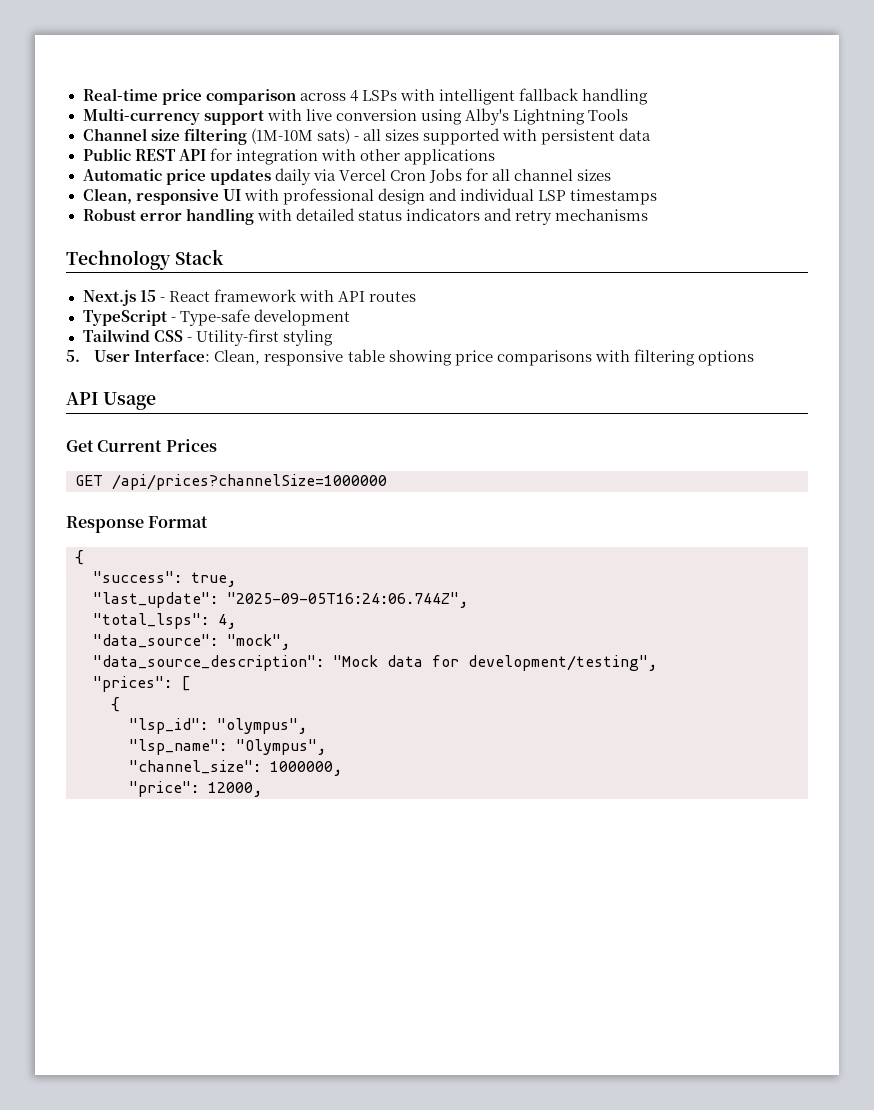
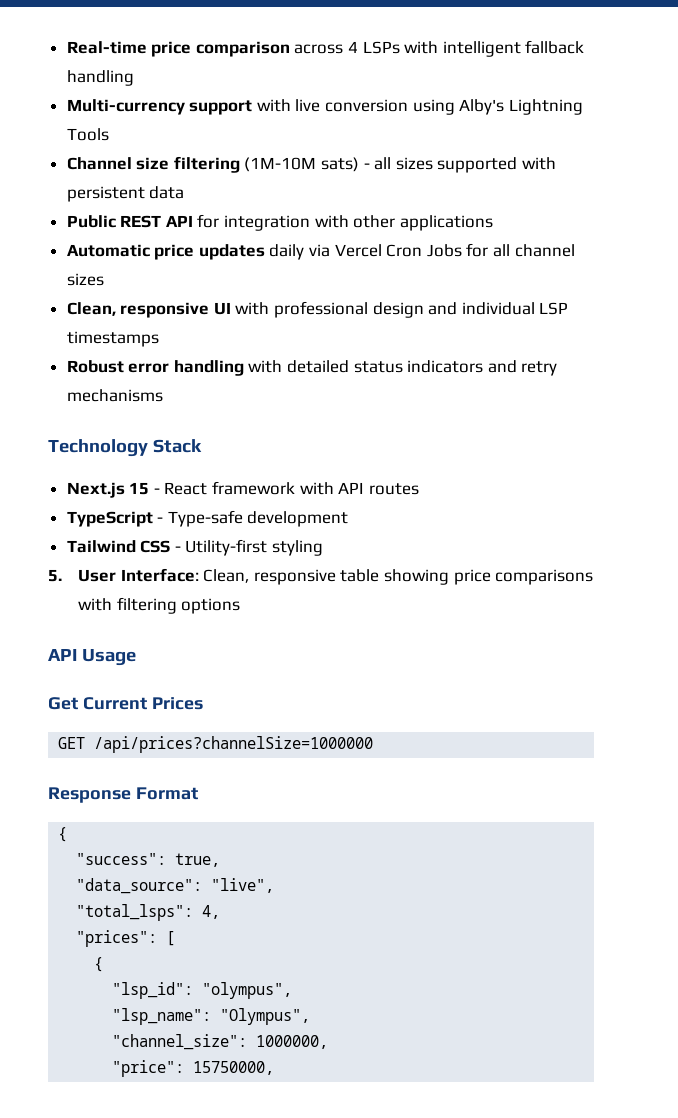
- "last_update": "2025-09-05T16:24:06.744Z",
+ "data_source": "live",
- "data_source": "mock",
- "data_source_description": "Mock data for development/testing",
- "price": 12000,
+ "price": 15750000,

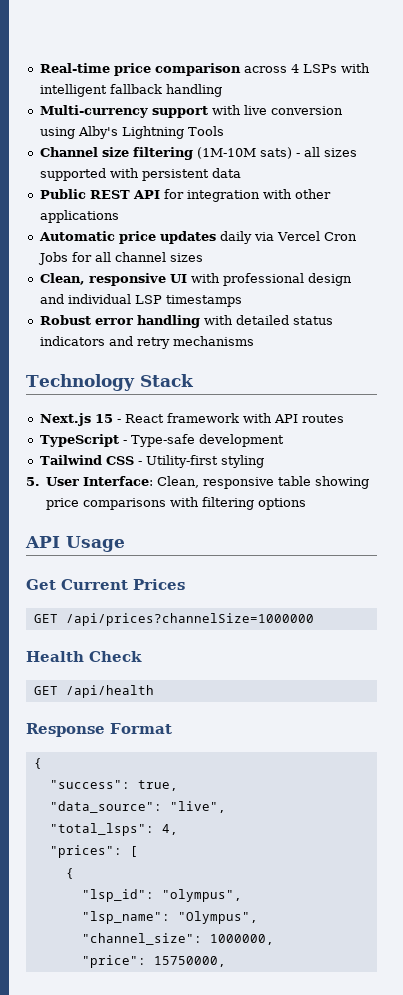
+ Health Check
+ GET /api/health

